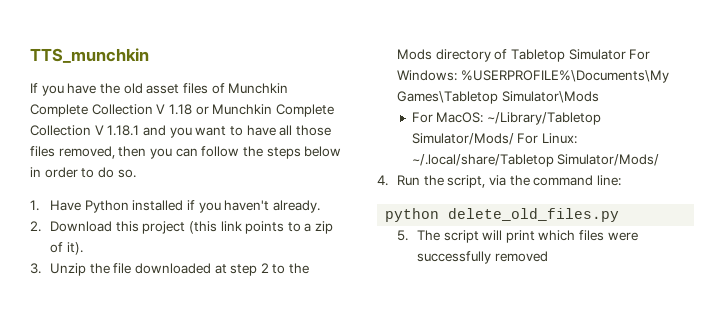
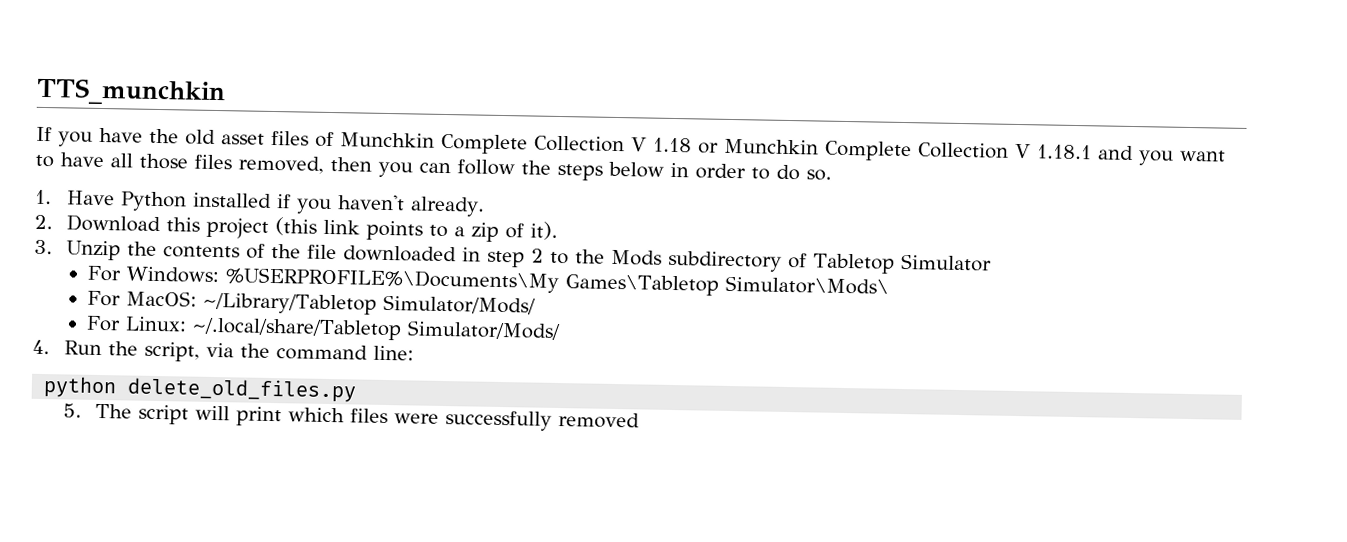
- 3. Unzip the file downloaded at step 2 to the Mods directory of Tabletop Simulator For Windows: %USERPROFILE%\Documents\My Games\Tabletop Simulator\Mods
+ 3. Unzip the contents of the file downloaded in step 2 to the Mods subdirectory of Tabletop Simulator
+ For Windows: %USERPROFILE%\Documents\My Games\Tabletop Simulator\Mods\
- For MacOS: ~/Library/Tabletop Simulator/Mods/ For Linux: ~/.local/share/Tabletop Simulator/Mods/
+ For MacOS: ~/Library/Tabletop Simulator/Mods/
+ For Linux: ~/.local/share/Tabletop Simulator/Mods/

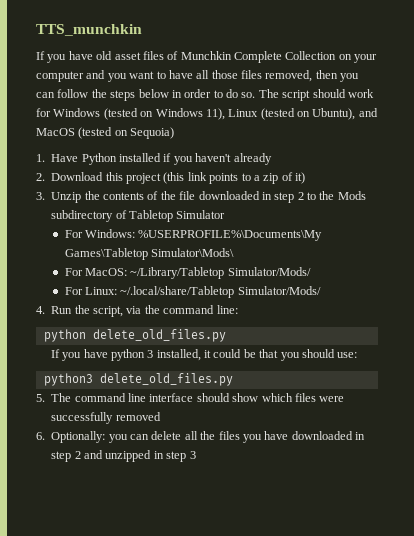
- If you have the old asset files of Munchkin Complete Collection V 1.18 or Munchkin Complete Collection V 1.18.1 and you want to have all those files removed, then you can follow the steps below in order to do so.
+ If you have old asset files of Munchkin Complete Collection on your computer and you want to have all those files removed, then you can follow the steps below in order to do so. The script should work for Windows (tested on Windows 11), Linux (tested on Ubuntu), and MacOS (tested on Sequoia)
- 1. Have Python installed if you haven't already.
+ 1. Have Python installed if you haven't already
- 2. Download this project (this link points to a zip of it).
+ 2. Download this project (this link points to a zip of it)
- 5. The script will print which files were successfully removed
+ If you have python 3 installed, it could be that you should use:
+ python3 delete_old_files.py
+ 5. The command line interface should show which files were successfully removed
+ 6. Optionally: you can delete all the files you have downloaded in step 2 and unzipped in step 3

